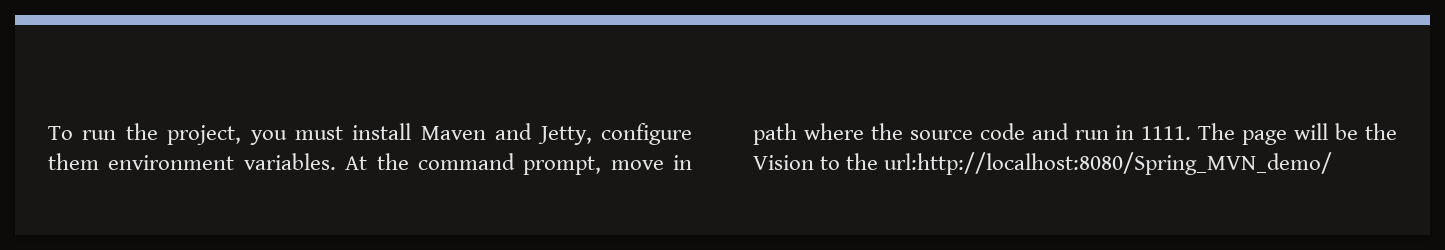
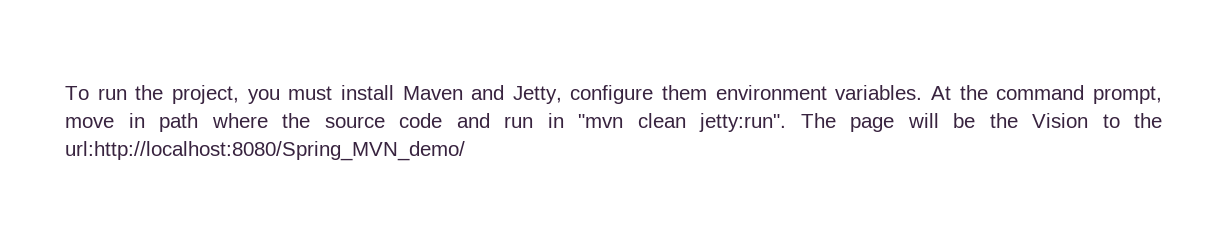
- At the command prompt, move in path where the source code and run in 1111.
+ At the command prompt, move in path where the source code and run in "mvn clean jetty:run".

